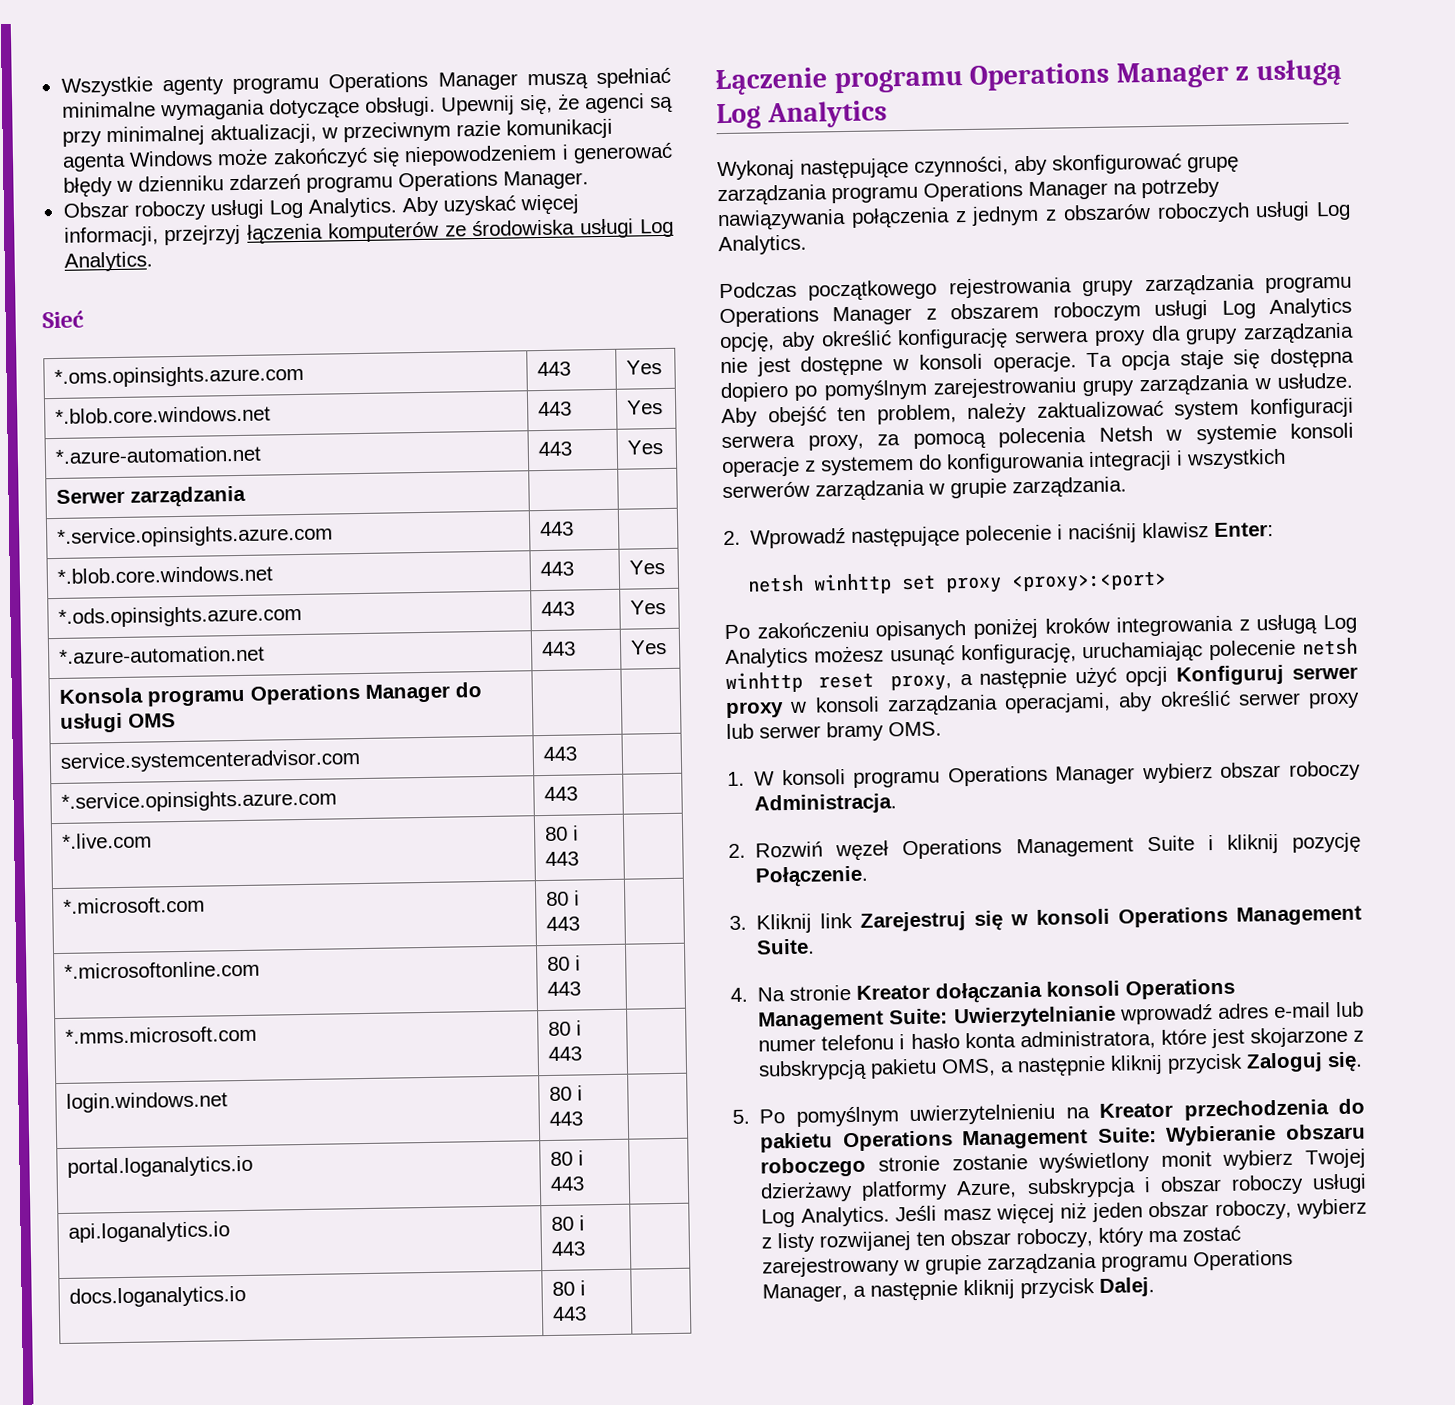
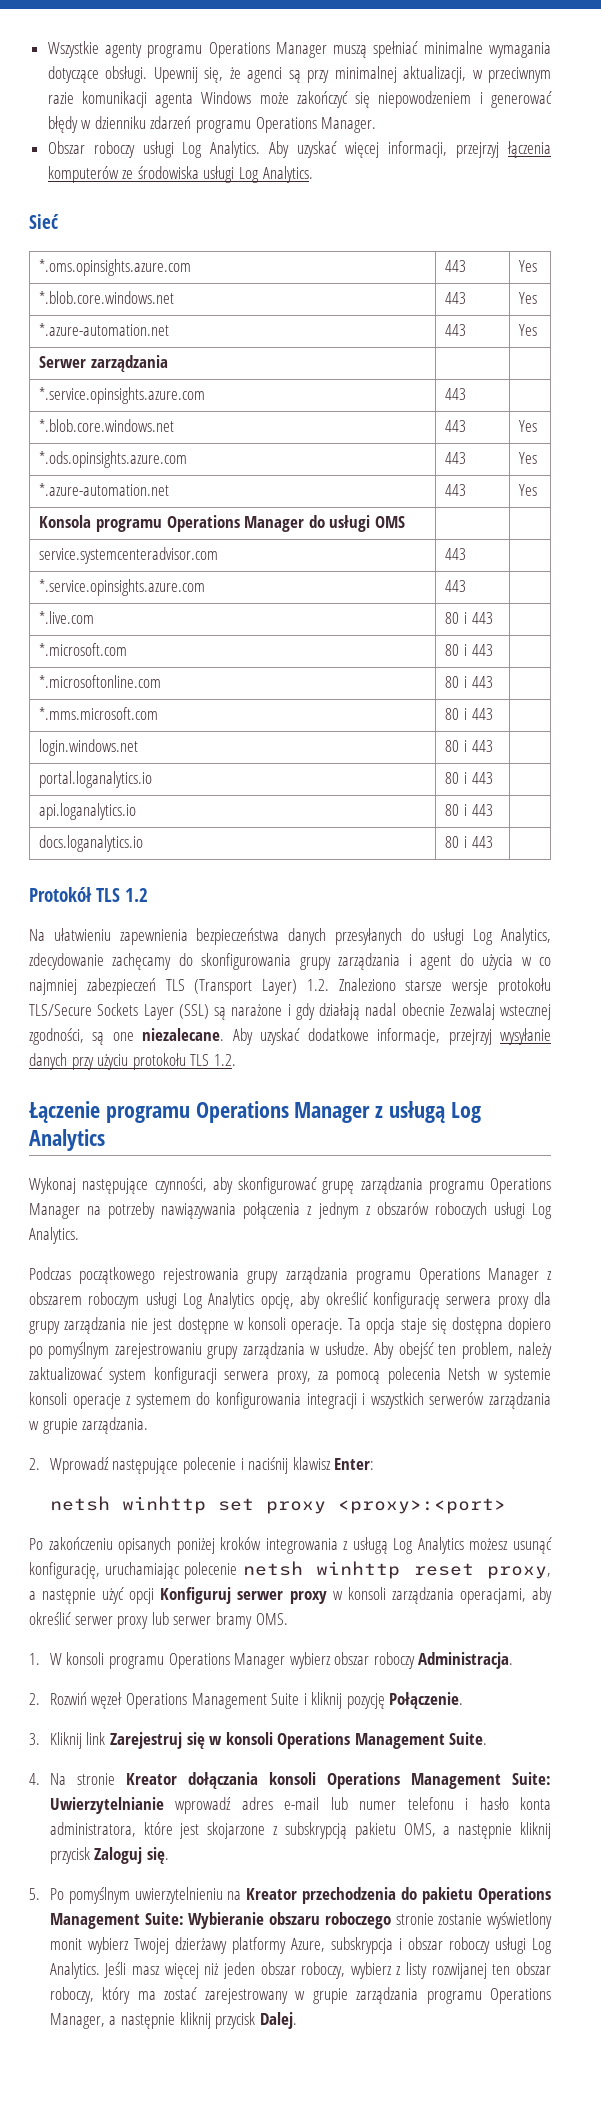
+ Protokół TLS 1.2
+ Na ułatwieniu zapewnienia bezpieczeństwa danych przesyłanych do usługi Log Analytics, zdecydowanie zachęcamy do skonfigurowania grupy zarządzania i agent do użycia w co najmniej zabezpieczeń TLS (Transport Layer) 1.2. Znaleziono starsze wersje protokołu TLS/Secure Sockets Layer (SSL) są narażone i gdy działają nadal obecnie Zezwalaj wstecznej zgodności, są one niezalecane. Aby uzyskać dodatkowe informacje, przejrzyj wysyłanie danych przy użyciu protokołu TLS 1.2.

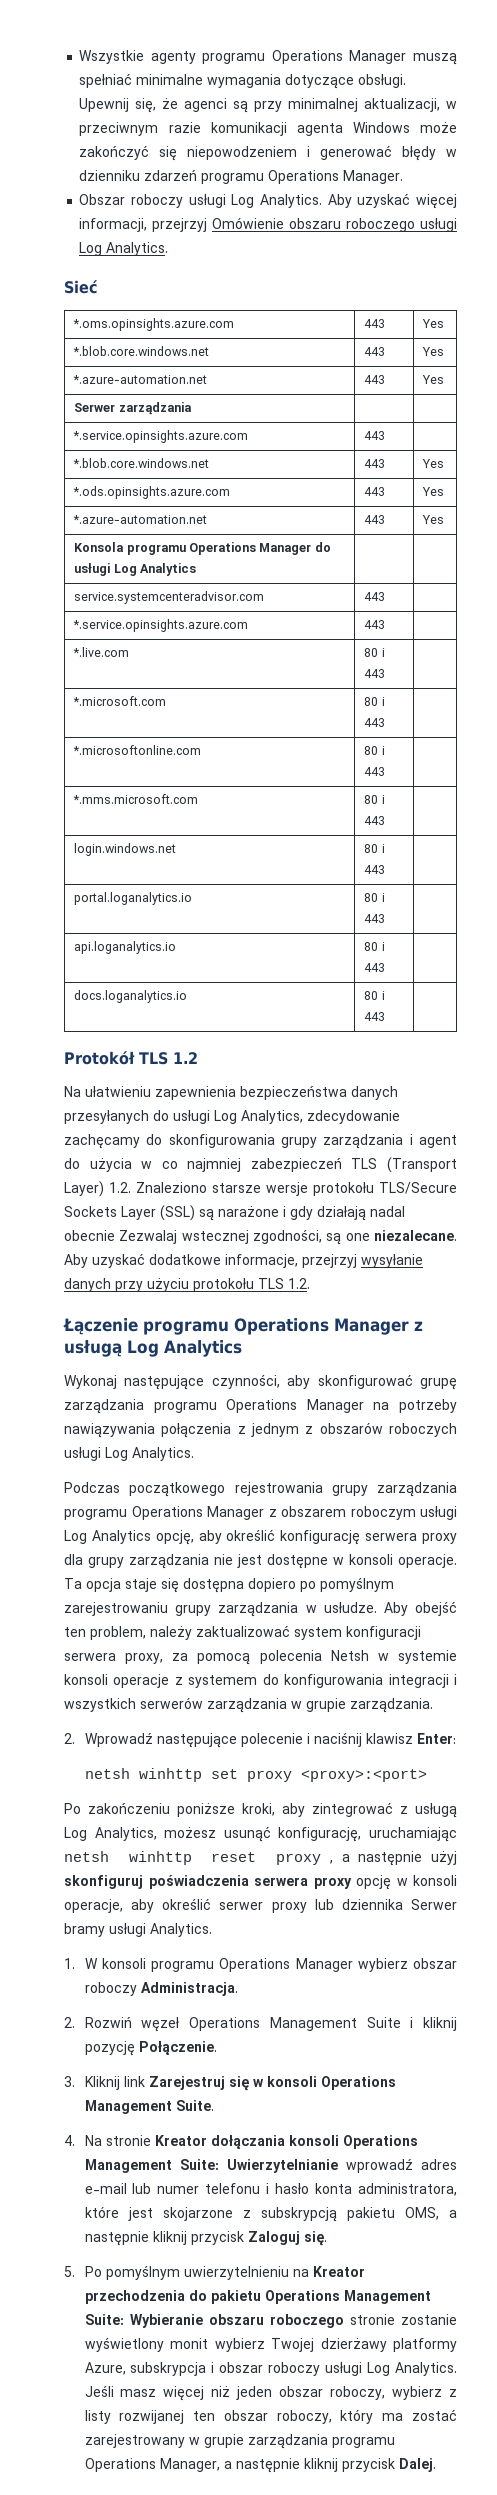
- Aby uzyskać więcej informacji, przejrzyj łączenia komputerów ze środowiska usługi Log Analytics.
+ Aby uzyskać więcej informacji, przejrzyj Omówienie obszaru roboczego usługi Log Analytics.
- Konsola programu Operations Manager do usługi OMS | |
+ Konsola programu Operations Manager do usługi Log Analytics | |
- Po zakończeniu opisanych poniżej kroków integrowania z usługą Log Analytics możesz usunąć konfigurację, uruchamiając polecenie netsh winhttp reset proxy, a następnie użyć opcji Konfiguruj serwer proxy w konsoli zarządzania operacjami, aby określić serwer proxy lub serwer bramy OMS.
+ Po zakończeniu poniższe kroki, aby zintegrować z usługą Log Analytics, możesz usunąć konfigurację, uruchamiając netsh winhttp reset proxy , a następnie użyj skonfiguruj poświadczenia serwera proxy opcję w konsoli operacje, aby określić serwer proxy lub dziennika Serwer bramy usługi Analytics.

